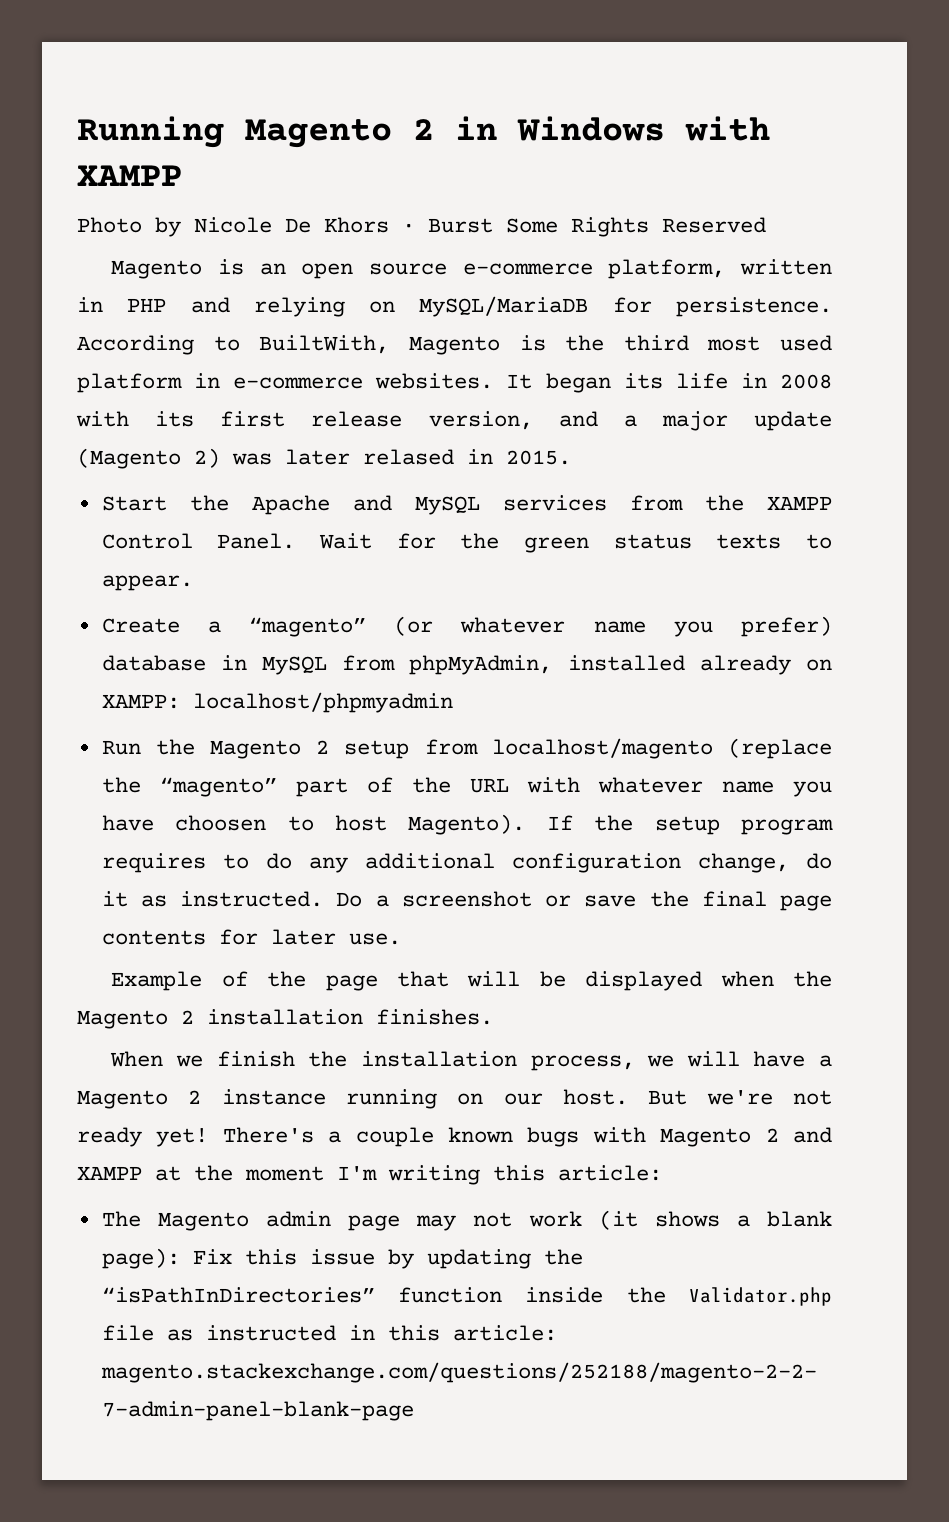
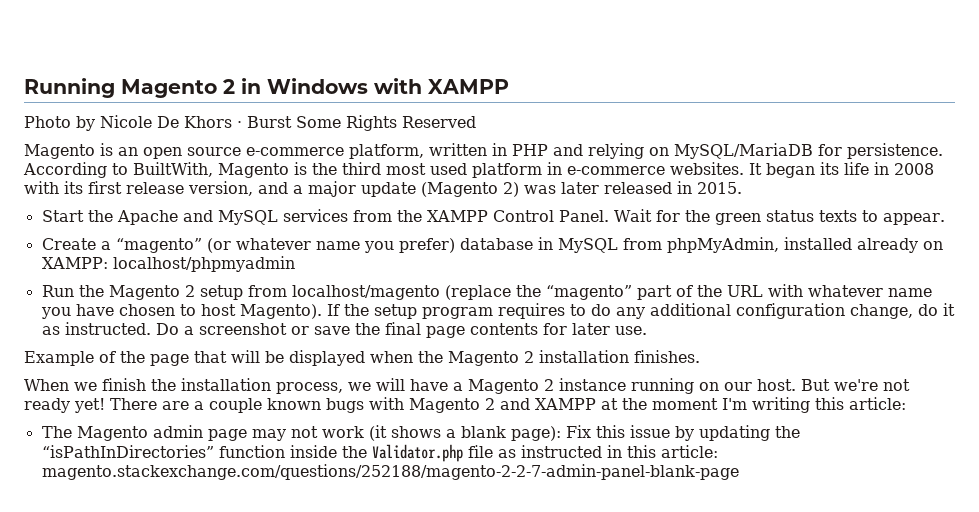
- It began its life in 2008 with its first release version, and a major update (Magento 2) was later relased in 2015.
+ It began its life in 2008 with its first release version, and a major update (Magento 2) was later released in 2015.
- Run the Magento 2 setup from localhost/magento (replace the “magento” part of the URL with whatever name you have choosen to host Magento).
+ Run the Magento 2 setup from localhost/magento (replace the “magento” part of the URL with whatever name you have chosen to host Magento).
- There's a couple known bugs with Magento 2 and XAMPP at the moment I'm writing this article:
+ There are a couple known bugs with Magento 2 and XAMPP at the moment I'm writing this article:

